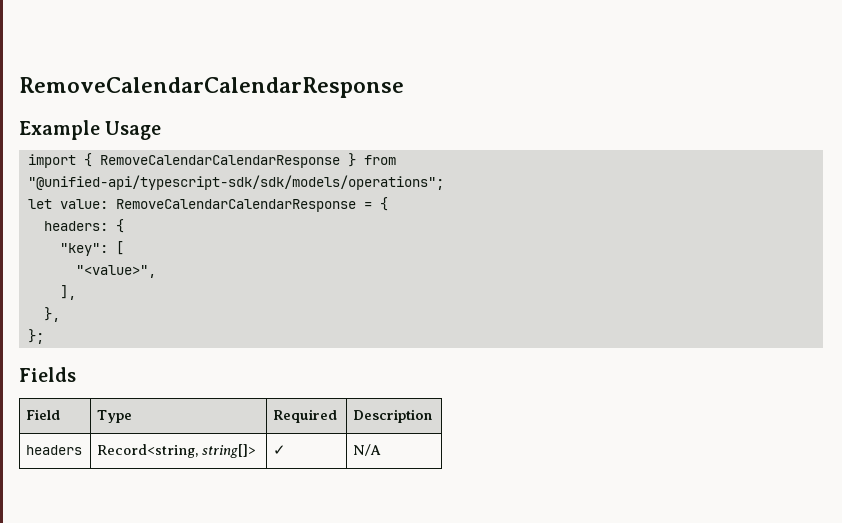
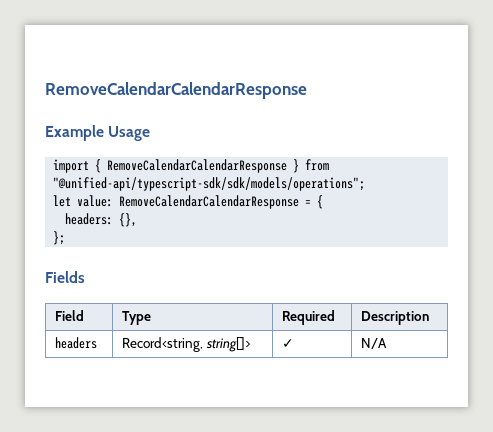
- headers: {
- "key": [
- "<value>",
- ],
- },
+ headers: {},

